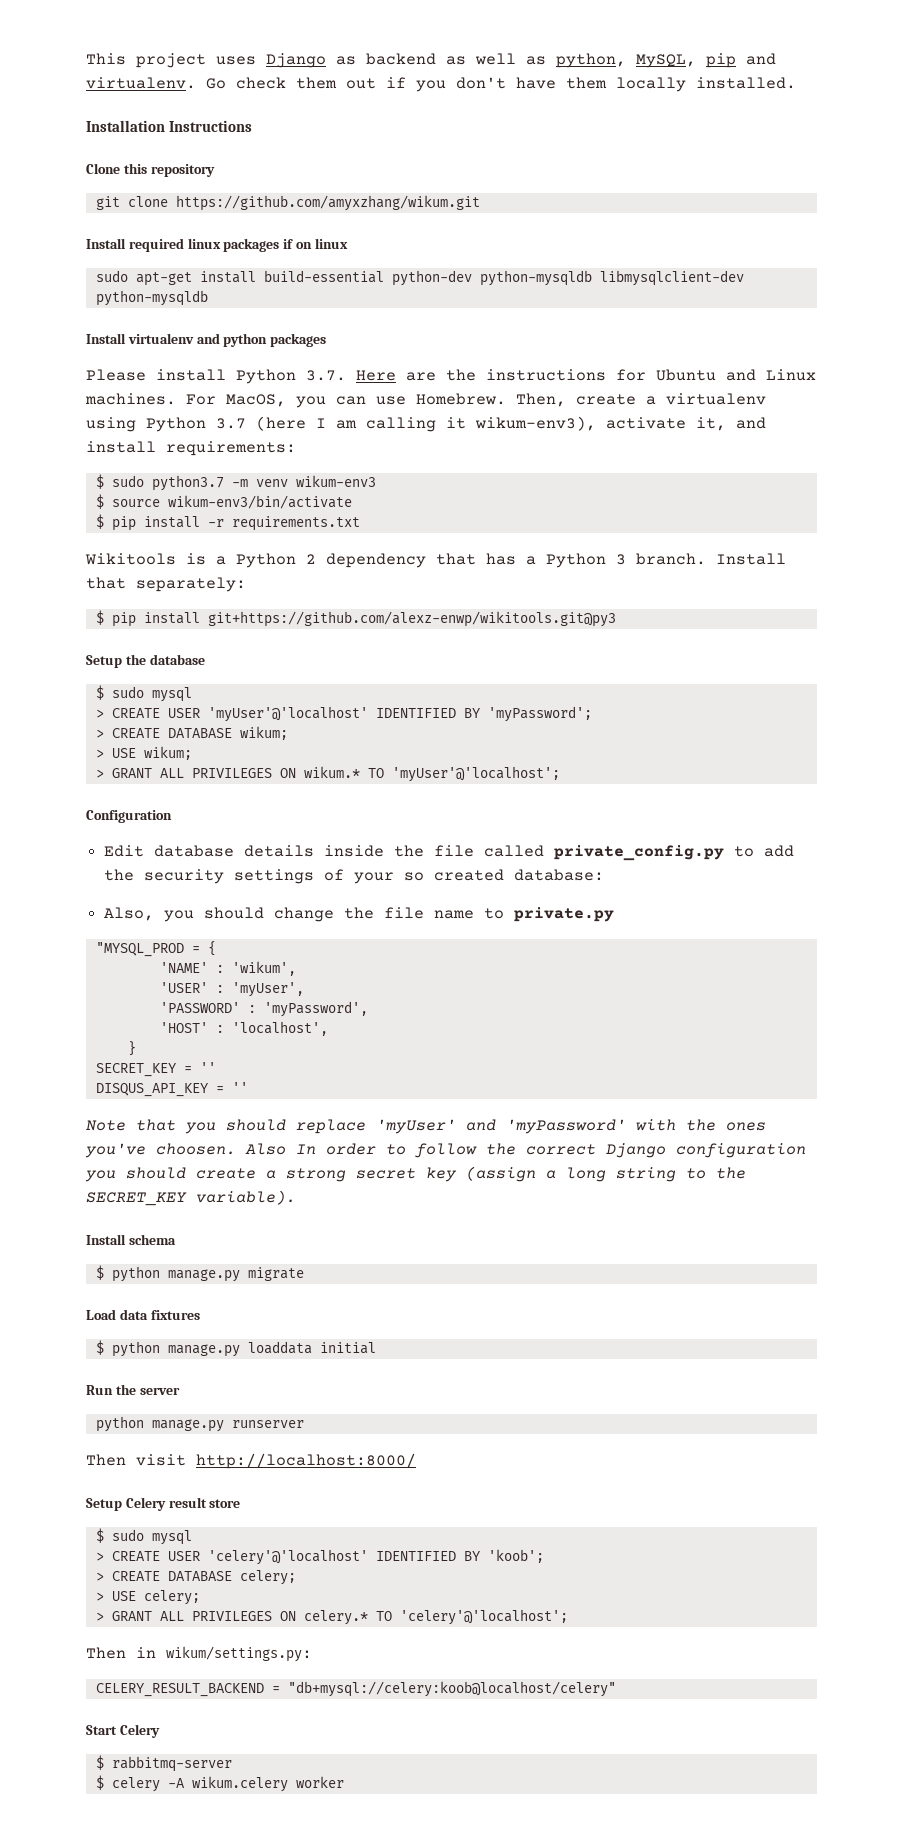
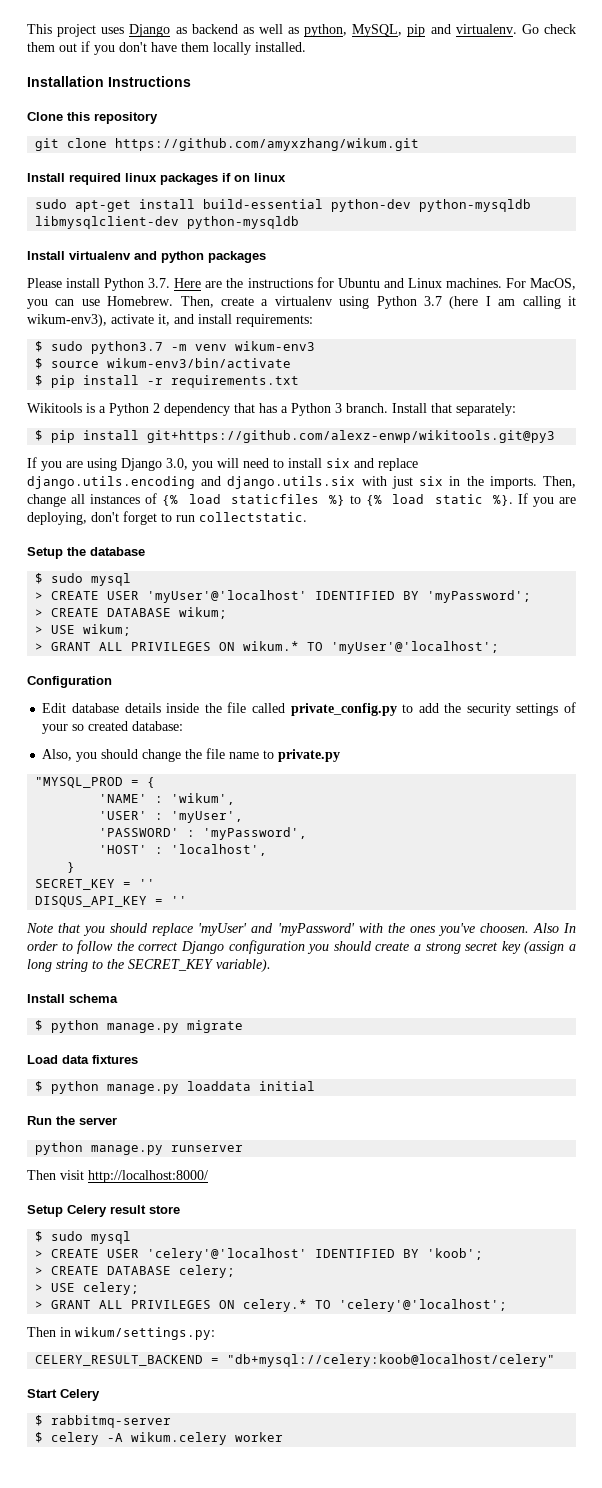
+ If you are using Django 3.0, you will need to install six and replace django.utils.encoding and django.utils.six with just six in the imports. Then, change all instances of {% load staticfiles %} to {% load static %}. If you are deploying, don't forget to run collectstatic.

